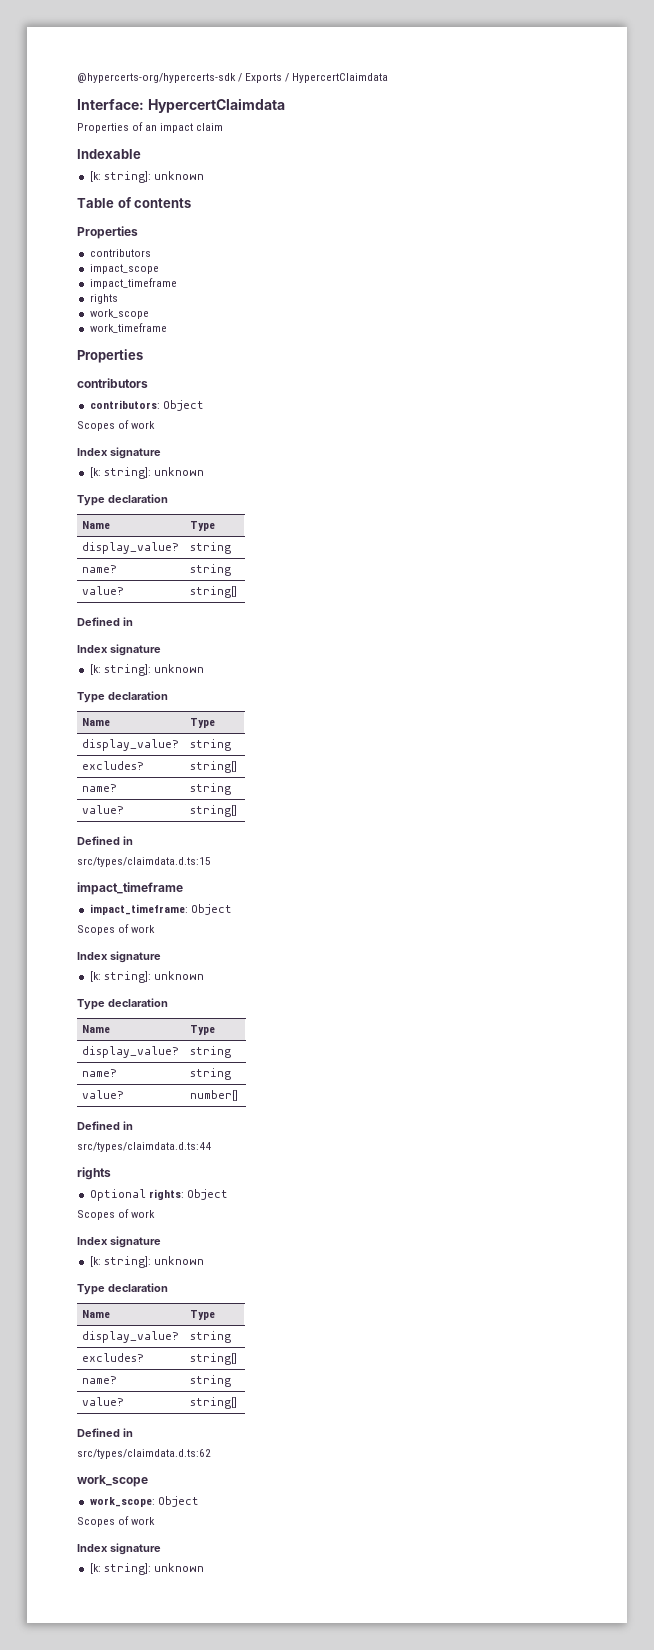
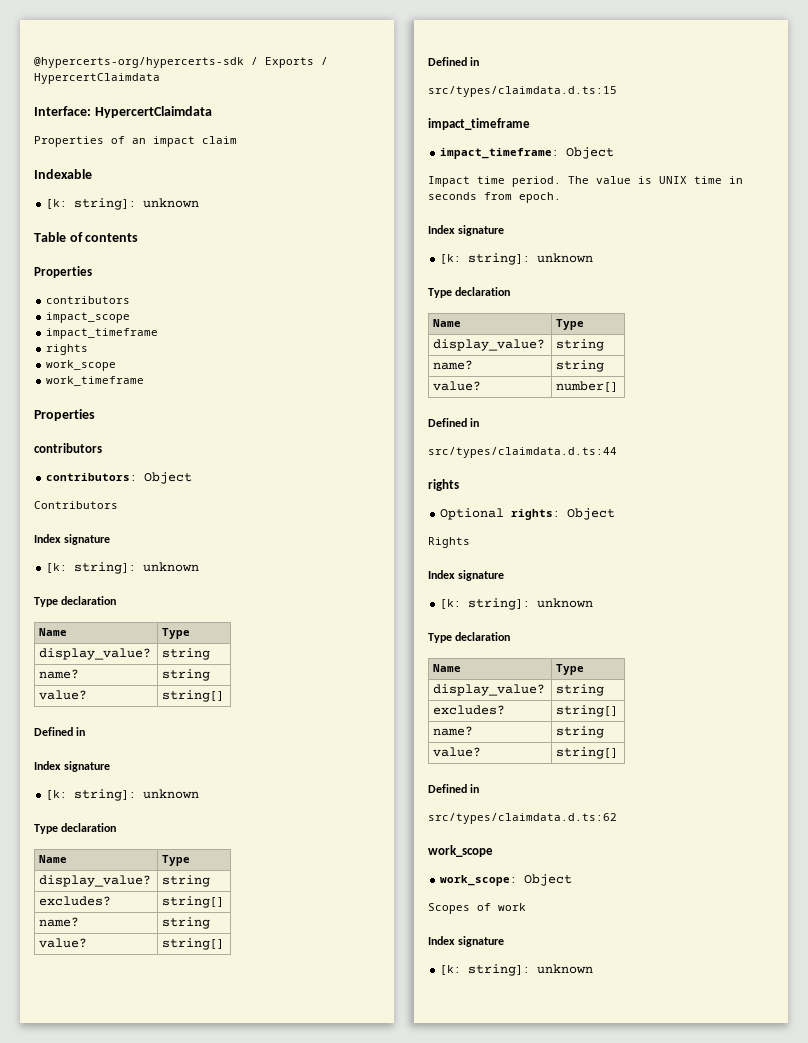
  contributors: Object
- Scopes of work
+ Contributors
  impact_timeframe: Object
- Scopes of work
+ Impact time period. The value is UNIX time in seconds from epoch.
  Optional rights: Object
- Scopes of work
+ Rights

